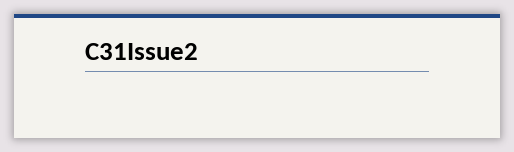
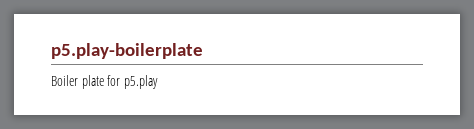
- C31Issue2
+ p5.play-boilerplate
+ Boiler plate for p5.play

